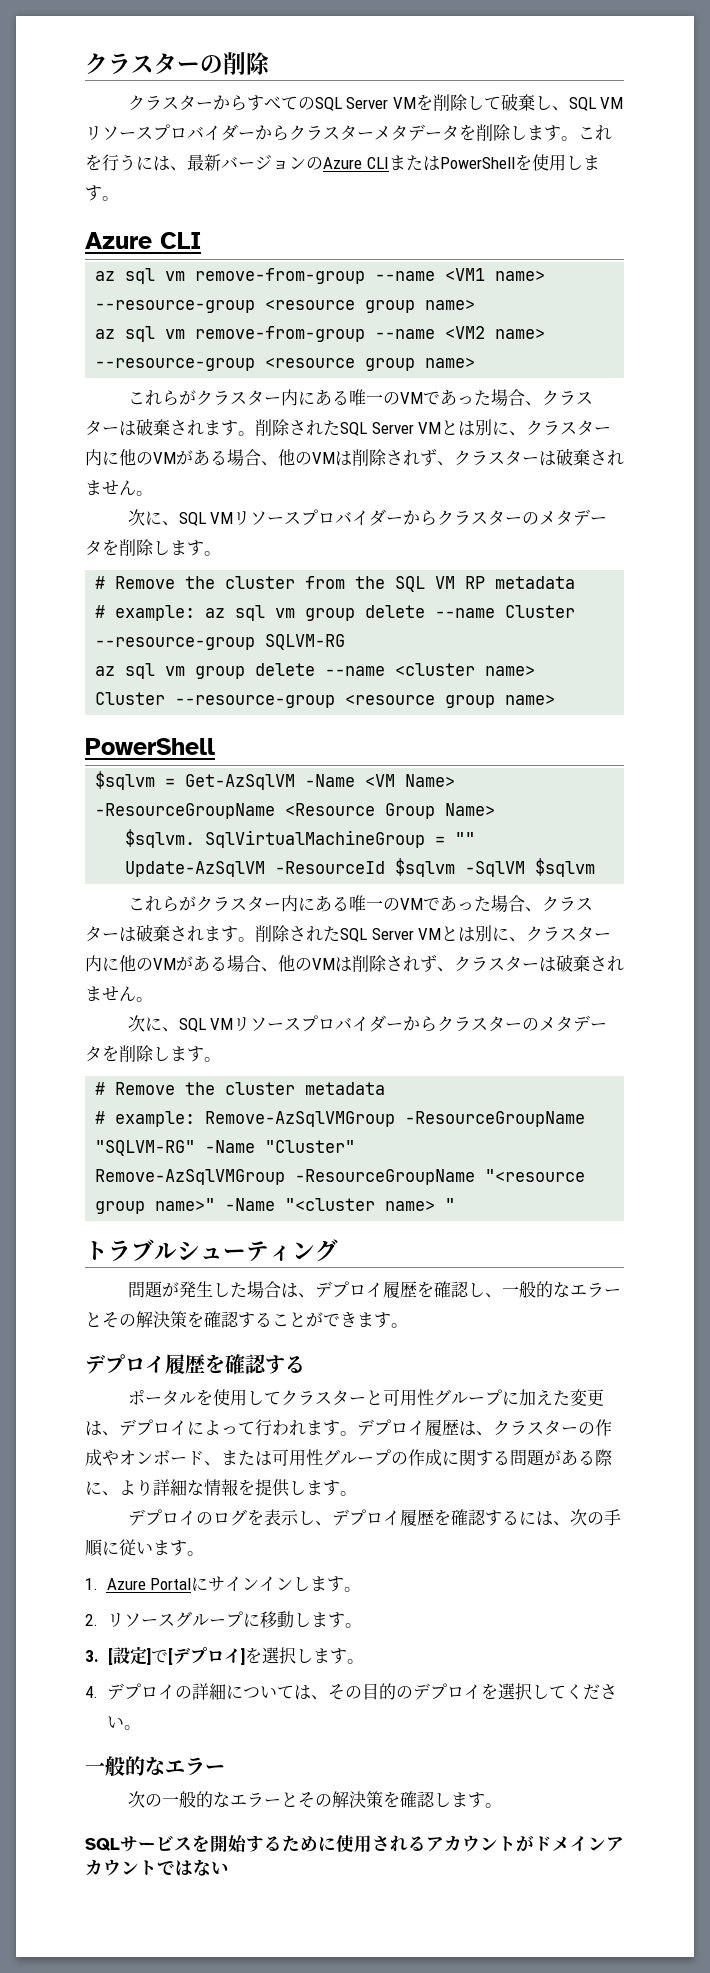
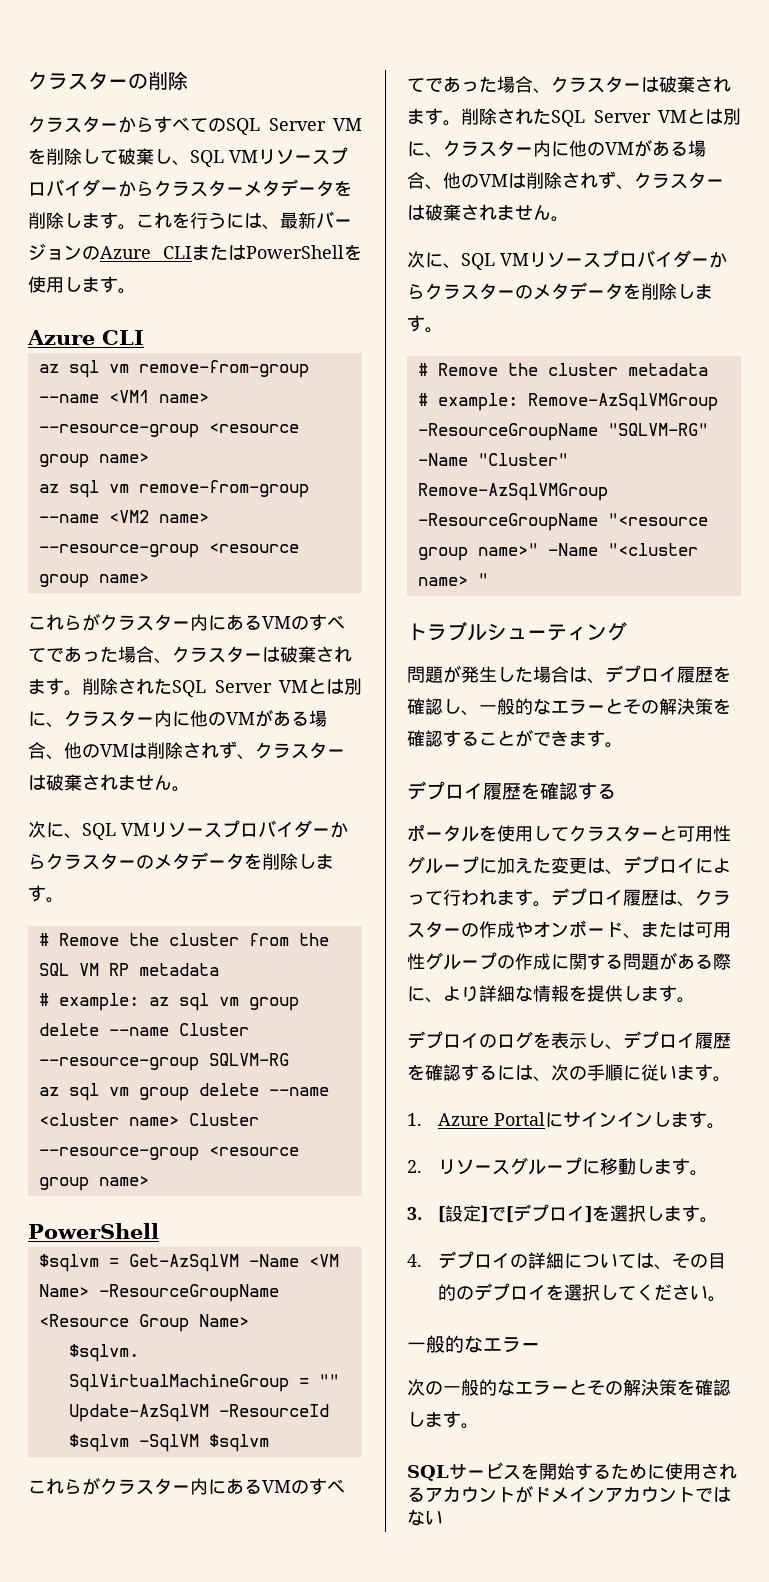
  az sql vm remove-from-group --name <VM2 name> --resource-group <resource group name>
- これらがクラスター内にある唯一のVMであった場合、クラスターは破棄されます。
+ これらがクラスター内にあるVMのすべてであった場合、クラスターは破棄されます。
  Update-AzSqlVM -ResourceId $sqlvm -SqlVM $sqlvm
- これらがクラスター内にある唯一のVMであった場合、クラスターは破棄されます。
+ これらがクラスター内にあるVMのすべてであった場合、クラスターは破棄されます。

